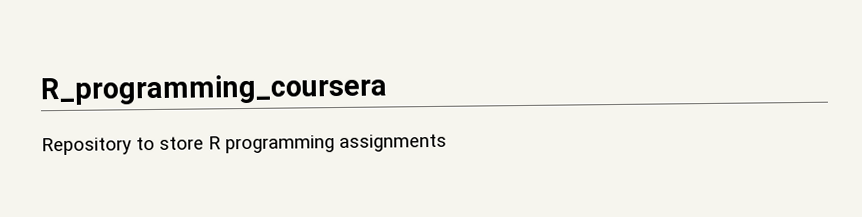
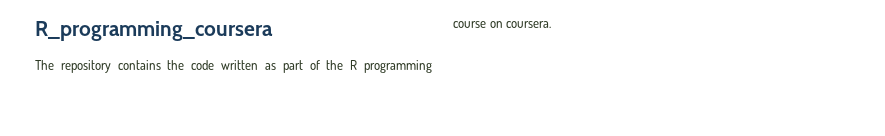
- Repository to store R programming assignments
+ The repository contains the code written as part of the R programming course on coursera.

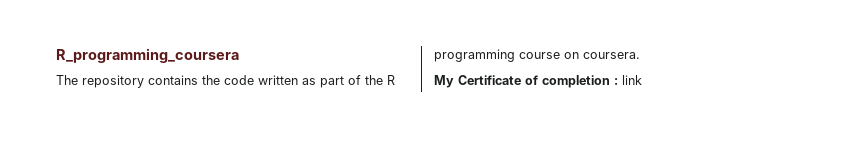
+ My Certificate of completion : link

